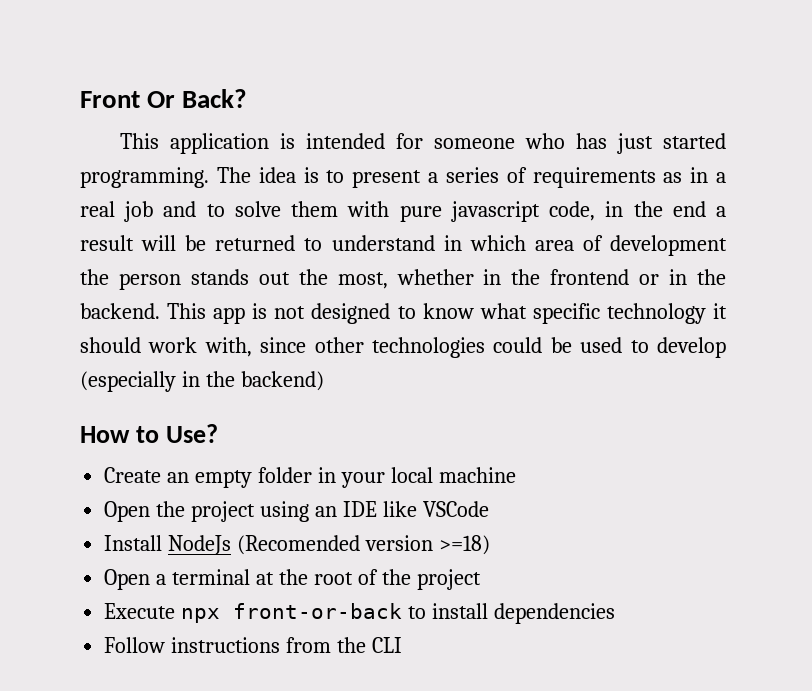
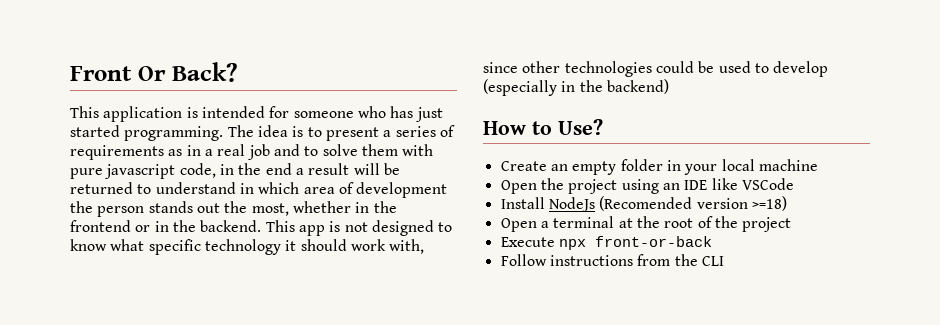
- Execute npx front-or-back to install dependencies
+ Execute npx front-or-back

